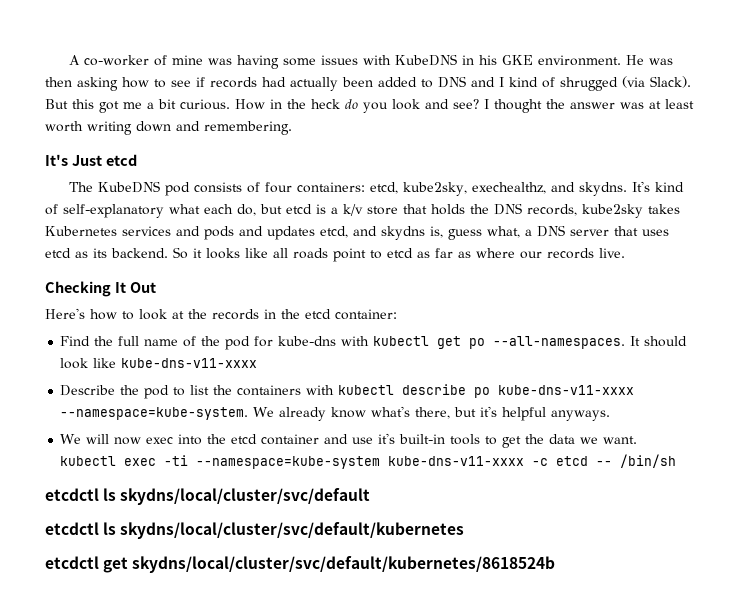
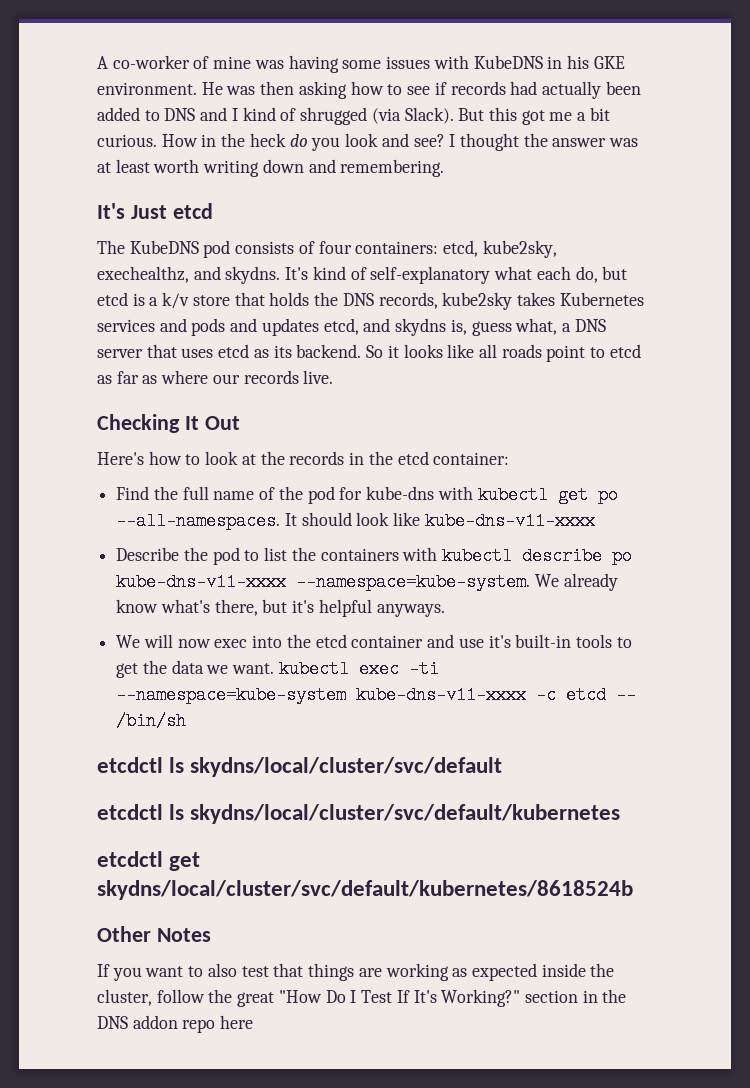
+ Other Notes
+ If you want to also test that things are working as expected inside the cluster, follow the great "How Do I Test If It's Working?" section in the DNS addon repo here

